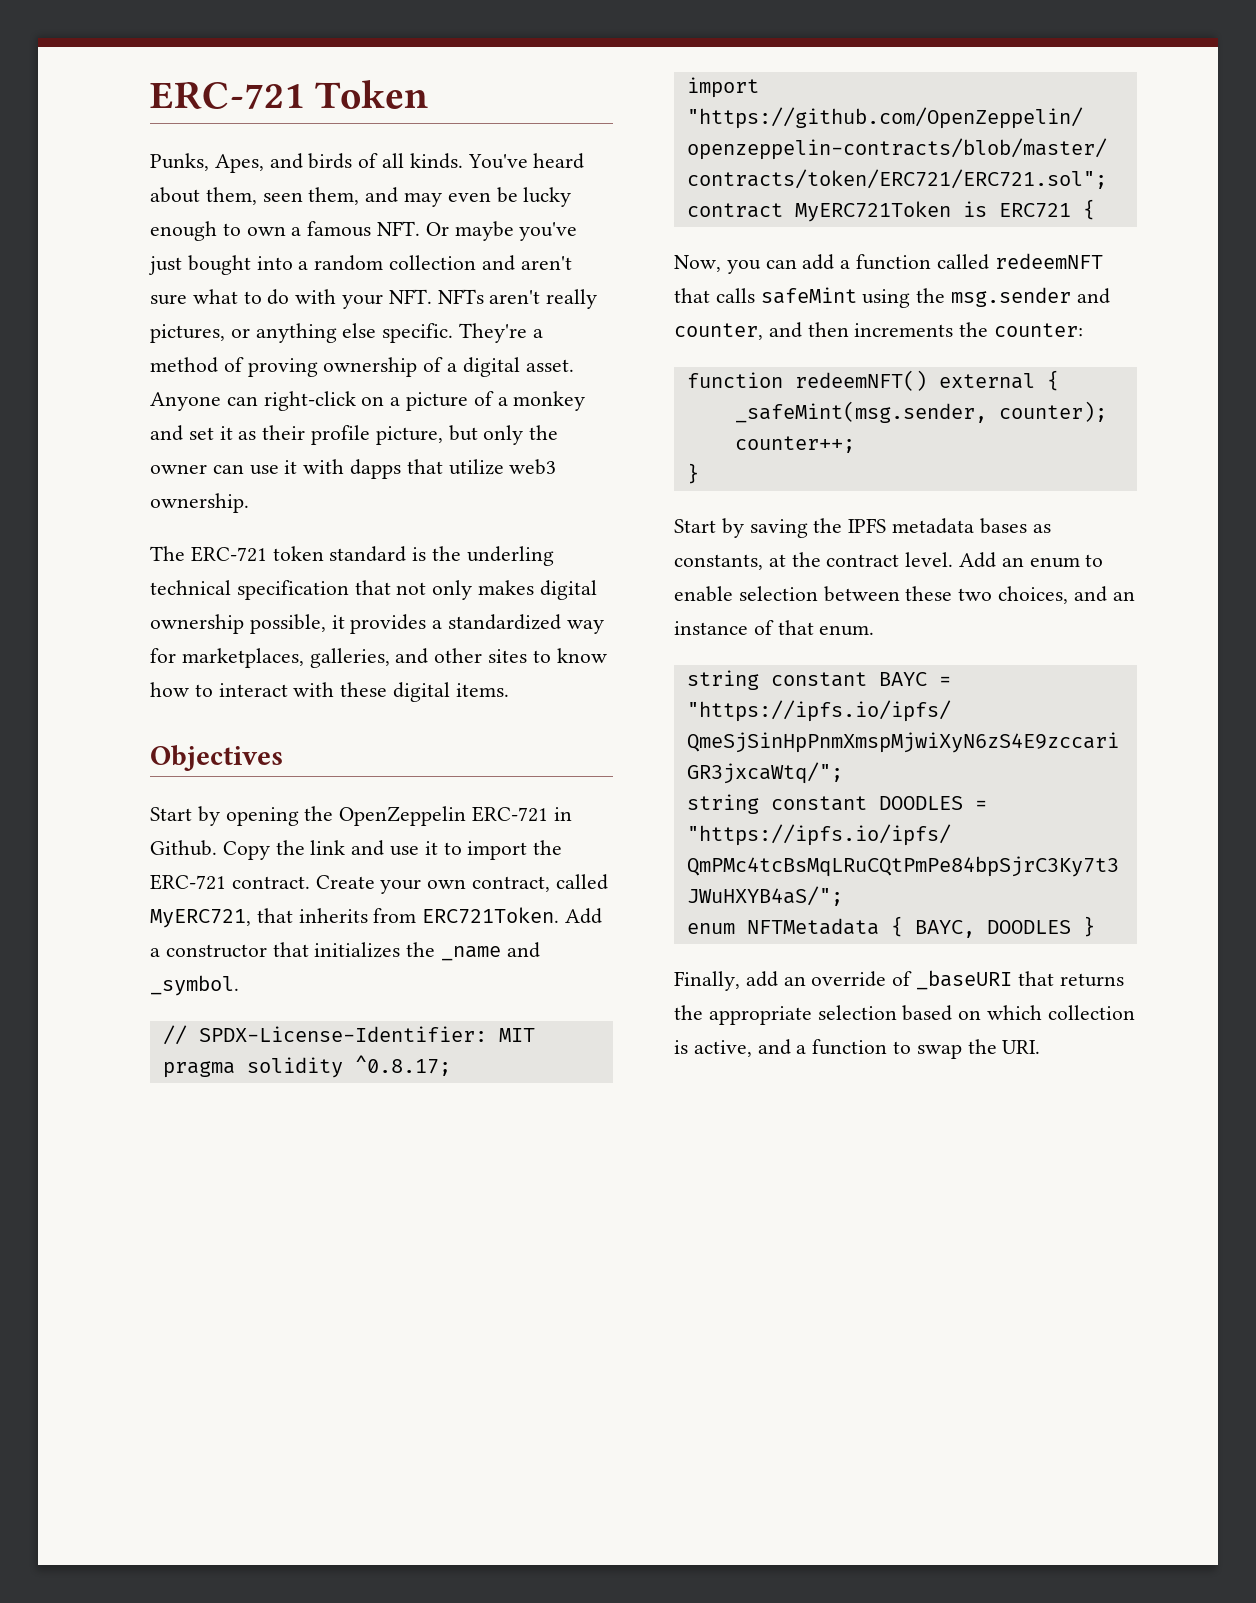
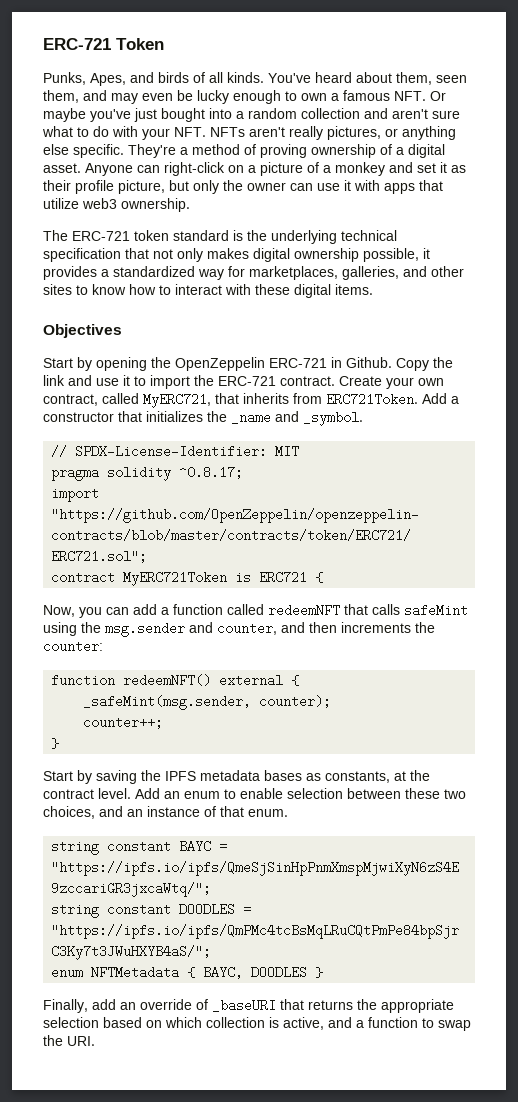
- Anyone can right-click on a picture of a monkey and set it as their profile picture, but only the owner can use it with dapps that utilize web3 ownership.
+ Anyone can right-click on a picture of a monkey and set it as their profile picture, but only the owner can use it with apps that utilize web3 ownership.
- The ERC-721 token standard is the underling technical specification that not only makes digital ownership possible, it provides a standardized way for marketplaces, galleries, and other sites to know how to interact with these digital items.
+ The ERC-721 token standard is the underlying technical specification that not only makes digital ownership possible, it provides a standardized way for marketplaces, galleries, and other sites to know how to interact with these digital items.

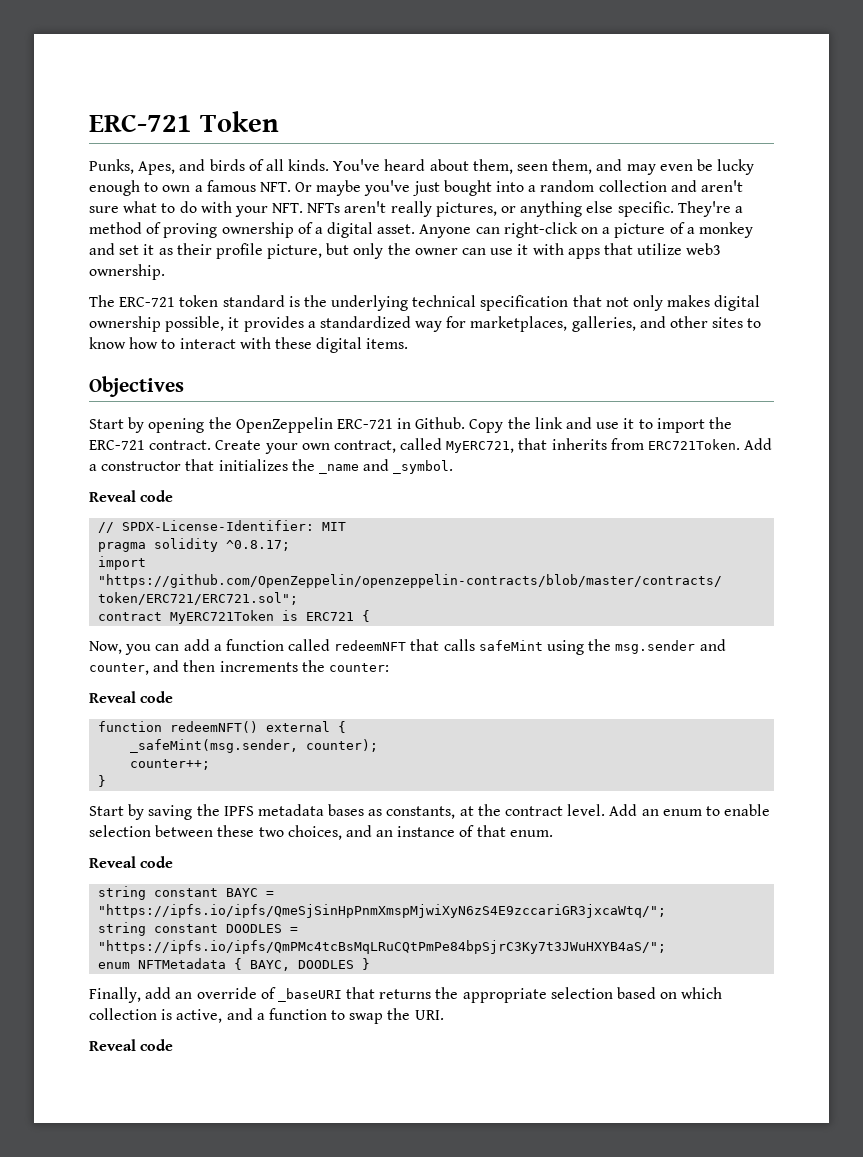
  Add a constructor that initializes the _name and _symbol.
+ Reveal code
  Now, you can add a function called redeemNFT that calls safeMint using the msg.sender and counter, and then increments the counter:
+ Reveal code
  Add an enum to enable selection between these two choices, and an instance of that enum.
+ Reveal code
  Finally, add an override of _baseURI that returns the appropriate selection based on which collection is active, and a function to swap the URI.
+ Reveal code

